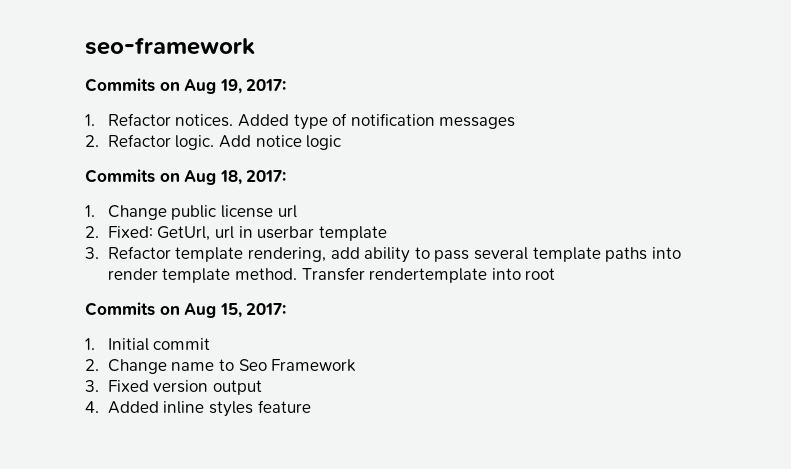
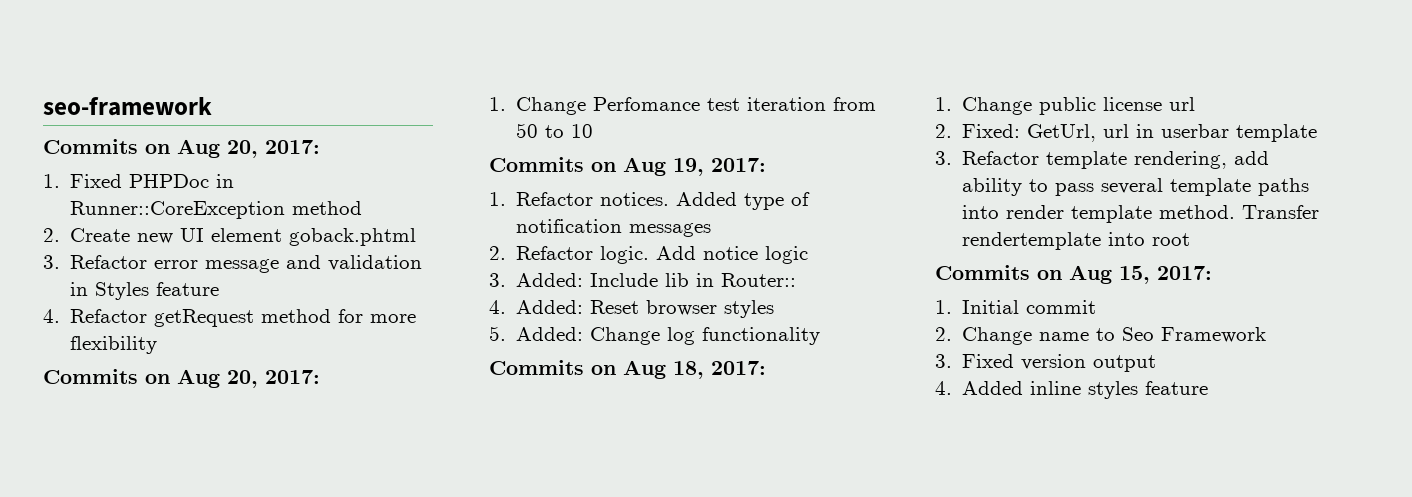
  seo-framework
+ Commits on Aug 20, 2017:
+ 1. Fixed PHPDoc in Runner::CoreException method
+ 2. Create new UI element goback.phtml
+ 3. Refactor error message and validation in Styles feature
+ 4. Refactor getRequest method for more flexibility
+ Commits on Aug 20, 2017:
+ 1. Change Perfomance test iteration from 50 to 10
+ 3. Added: Include lib in Router::
+ 4. Added: Reset browser styles
+ 5. Added: Change log functionality

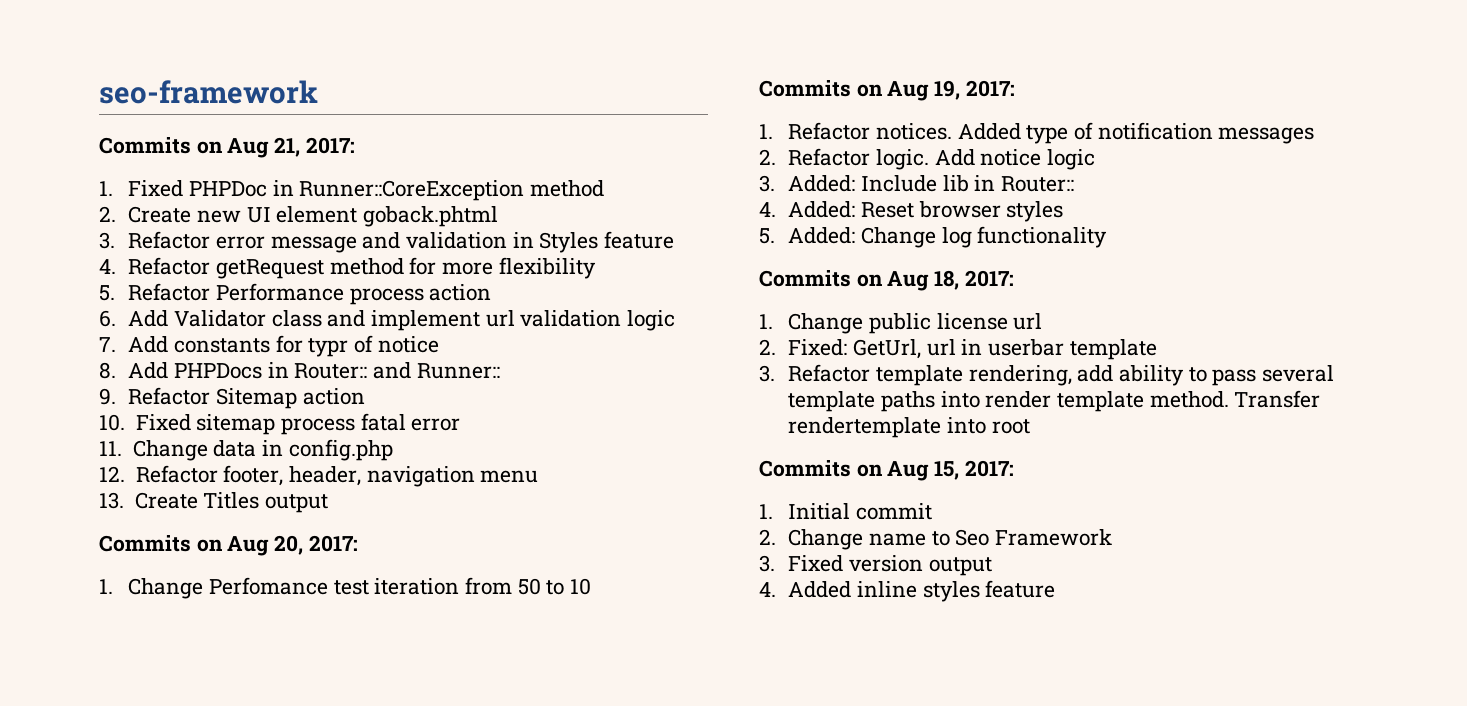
  seo-framework
- Commits on Aug 20, 2017:
+ Commits on Aug 21, 2017:
+ 5. Refactor Performance process action
+ 6. Add Validator class and implement url validation logic
+ 7. Add constants for typr of notice
+ 8. Add PHPDocs in Router:: and Runner::
+ 9. Refactor Sitemap action
+ 10. Fixed sitemap process fatal error
+ 11. Change data in config.php
+ 12. Refactor footer, header, navigation menu
+ 13. Create Titles output

